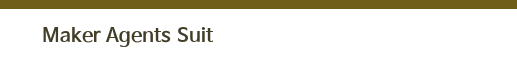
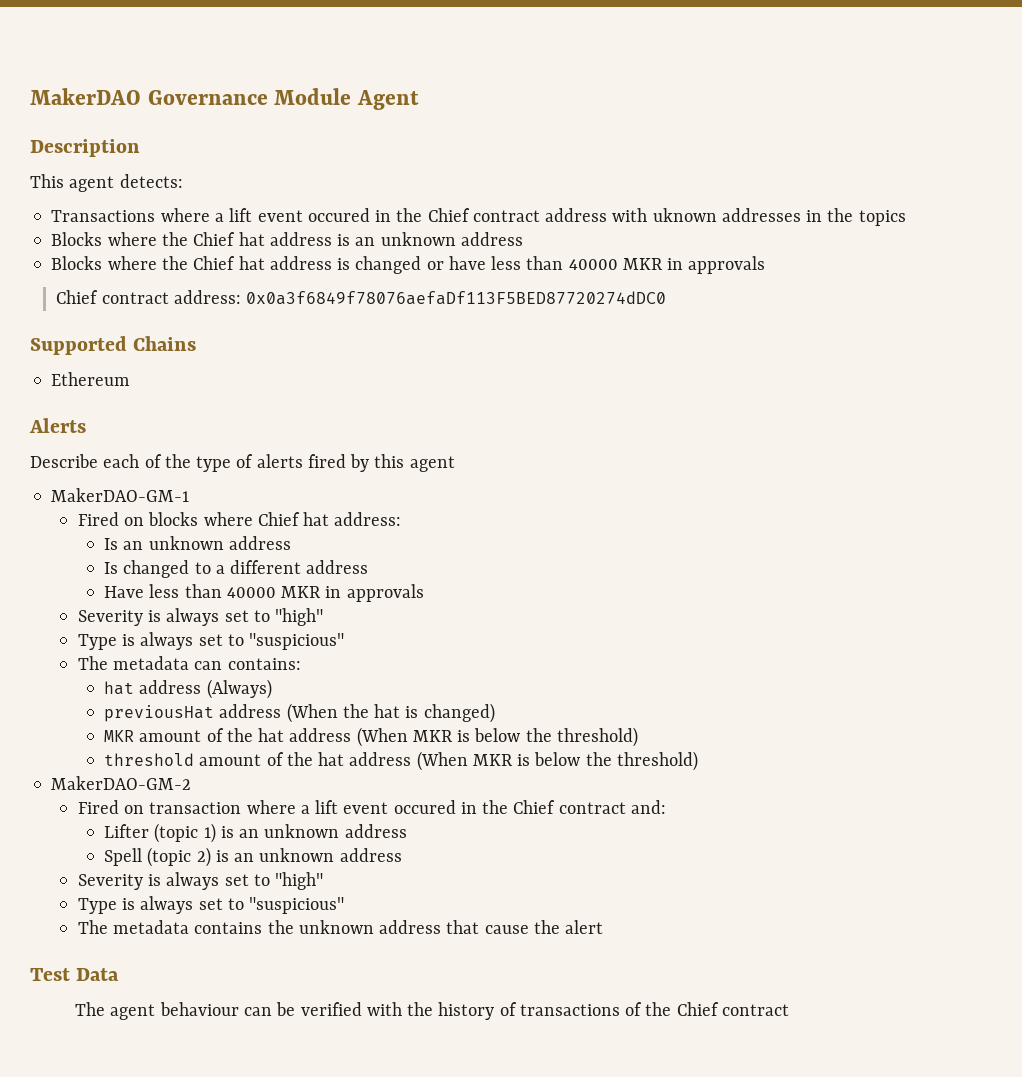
- Maker Agents Suit
+ MakerDAO Governance Module Agent
+ Description
+ This agent detects:
+ Transactions where a lift event occured in the Chief contract address with uknown addresses in the topics
+ Blocks where the Chief hat address is an unknown address
+ Blocks where the Chief hat address is changed or have less than 40000 MKR in approvals
+ Chief contract address: 0x0a3f6849f78076aefaDf113F5BED87720274dDC0
+ Supported Chains
+ Ethereum
+ Alerts
+ Describe each of the type of alerts fired by this agent
+ MakerDAO-GM-1
+ Fired on blocks where Chief hat address:
+ Is an unknown address
+ Is changed to a different address
+ Have less than 40000 MKR in approvals
+ Severity is always set to "high"
+ Type is always set to "suspicious"
+ The metadata can contains:
+ hat address (Always)
+ previousHat address (When the hat is changed)
+ MKR amount of the hat address (When MKR is below the threshold)
+ threshold amount of the hat address (When MKR is below the threshold)
+ MakerDAO-GM-2
+ Fired on transaction where a lift event occured in the Chief contract and:
+ Lifter (topic 1) is an unknown address
+ Spell (topic 2) is an unknown address
+ Severity is always set to "high"
+ Type is always set to "suspicious"
+ The metadata contains the unknown address that cause the alert
+ Test Data
+ The agent behaviour can be verified with the history of transactions of the Chief contract

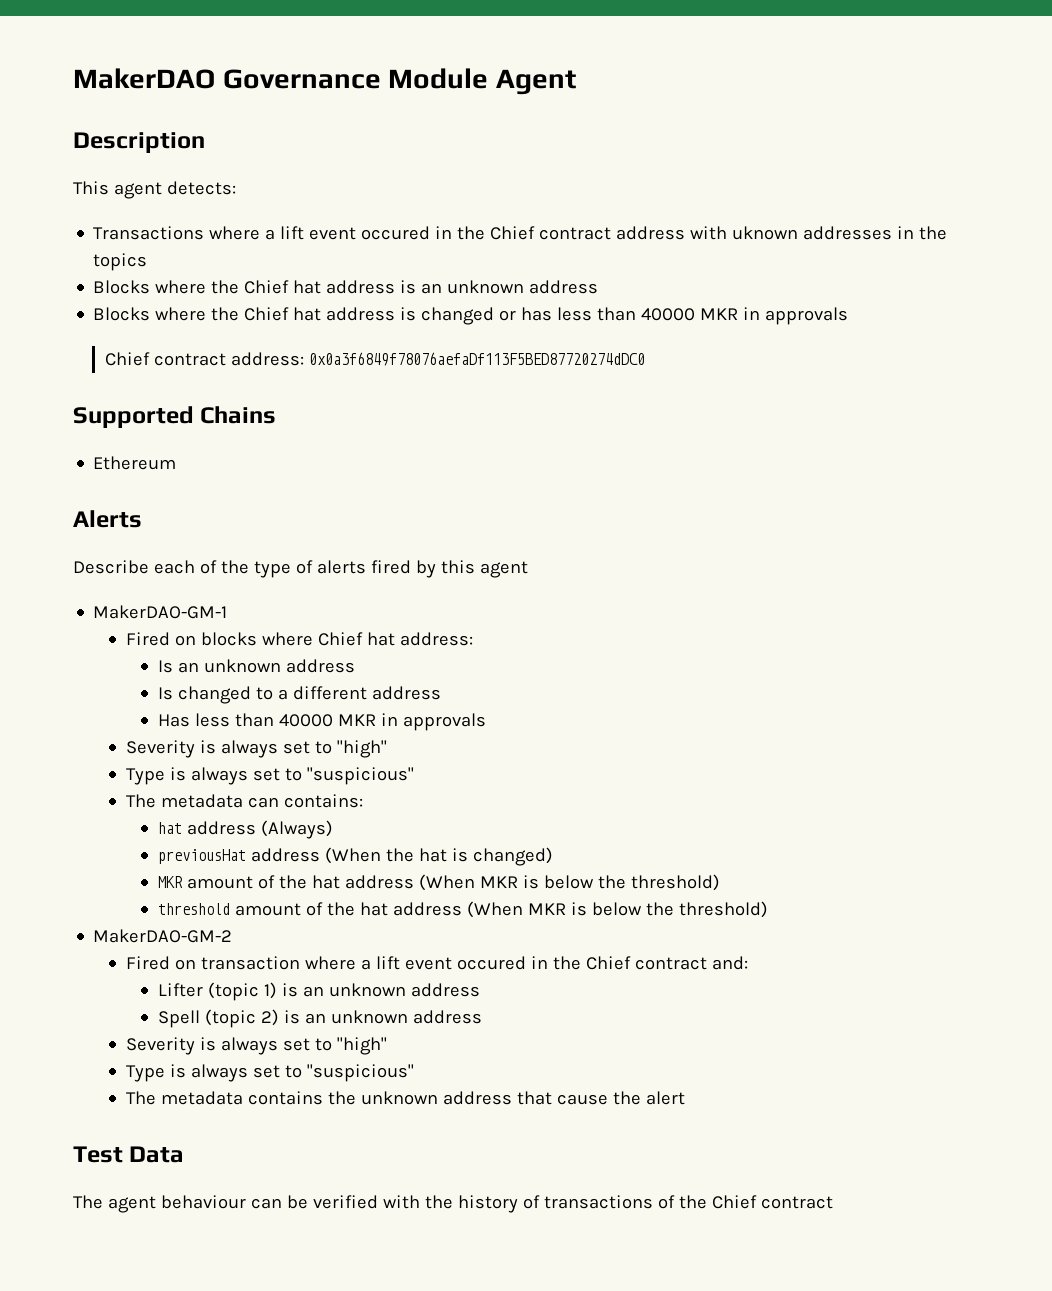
- Blocks where the Chief hat address is changed or have less than 40000 MKR in approvals
+ Blocks where the Chief hat address is changed or has less than 40000 MKR in approvals
- Have less than 40000 MKR in approvals
+ Has less than 40000 MKR in approvals

